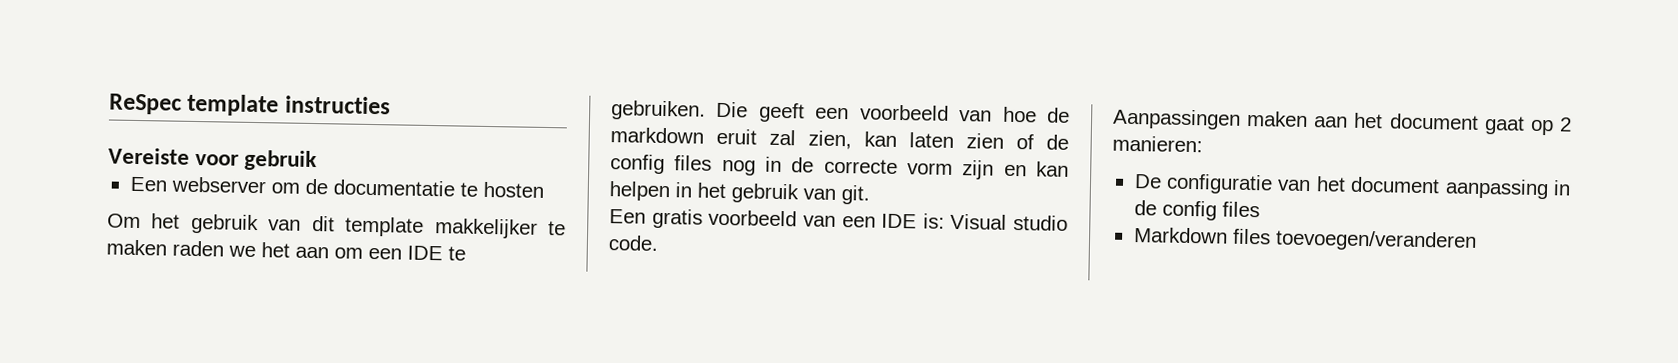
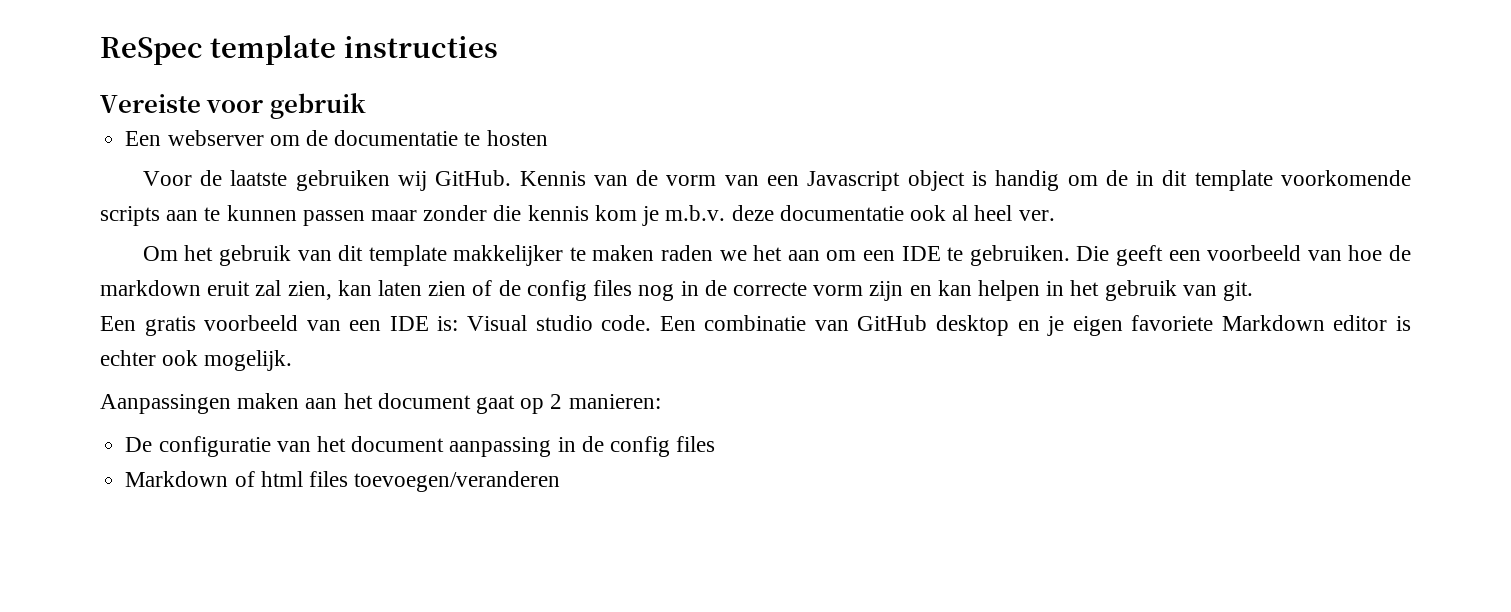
+ Voor de laatste gebruiken wij GitHub. Kennis van de vorm van een Javascript object is handig om de in dit template voorkomende scripts aan te kunnen passen maar zonder die kennis kom je m.b.v. deze documentatie ook al heel ver.
+ Een combinatie van GitHub desktop en je eigen favoriete Markdown editor is echter ook mogelijk.
- Markdown files toevoegen/veranderen
+ Markdown of html files toevoegen/veranderen

